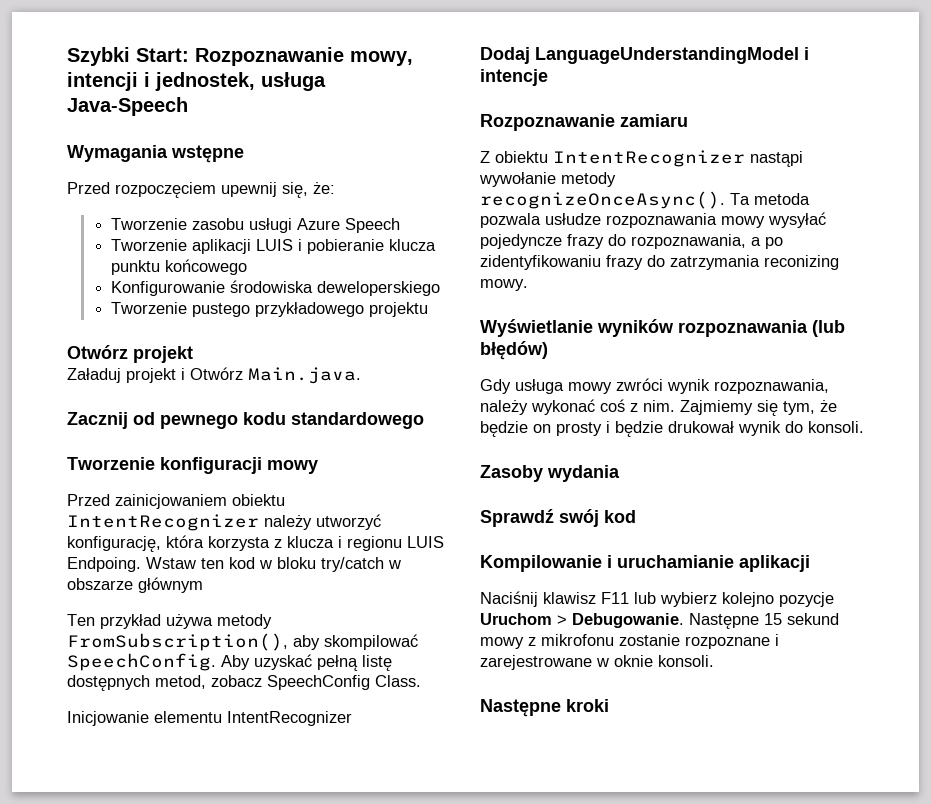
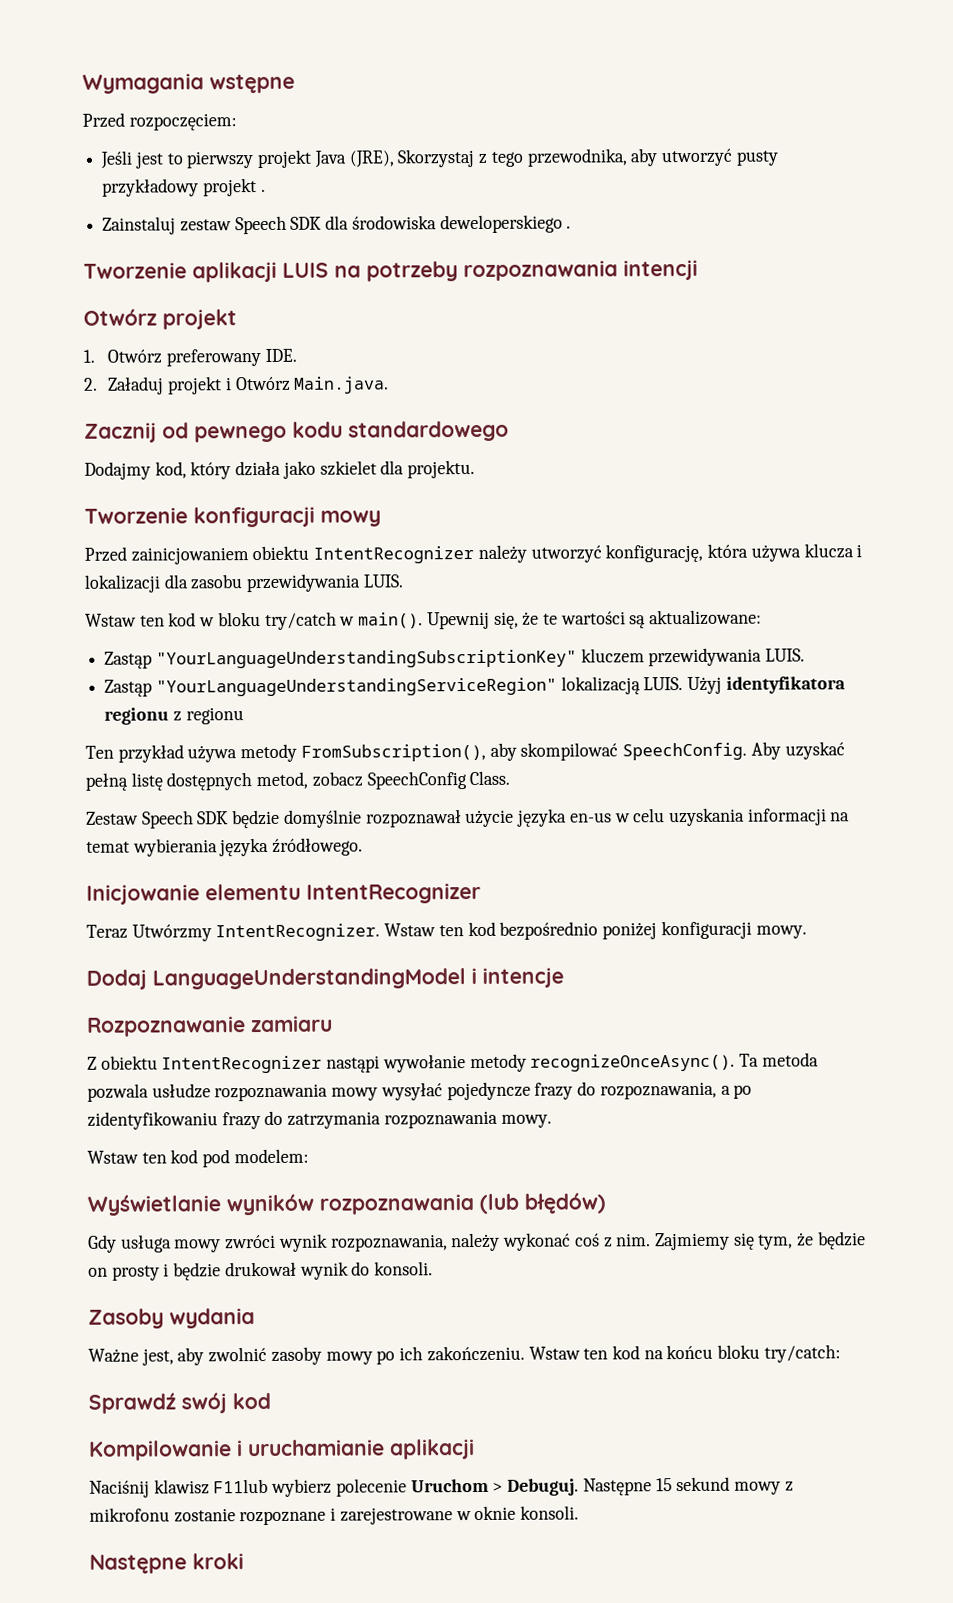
- Szybki Start: Rozpoznawanie mowy, intencji i jednostek, usługa Java-Speech
  Wymagania wstępne
- Przed rozpoczęciem upewnij się, że:
- Tworzenie zasobu usługi Azure Speech
- Tworzenie aplikacji LUIS i pobieranie klucza punktu końcowego
- Konfigurowanie środowiska deweloperskiego
- Tworzenie pustego przykładowego projektu
+ Przed rozpoczęciem:
+ Jeśli jest to pierwszy projekt Java (JRE), Skorzystaj z tego przewodnika, aby utworzyć pusty przykładowy projekt .
+ Zainstaluj zestaw Speech SDK dla środowiska deweloperskiego .
+ Tworzenie aplikacji LUIS na potrzeby rozpoznawania intencji
  Otwórz projekt
- Załaduj projekt i Otwórz Main.java.
+ 1. Otwórz preferowany IDE.
+ 2. Załaduj projekt i Otwórz Main.java.
+ Dodajmy kod, który działa jako szkielet dla projektu.
- Przed zainicjowaniem obiektu IntentRecognizer należy utworzyć konfigurację, która korzysta z klucza i regionu LUIS Endpoing. Wstaw ten kod w bloku try/catch w obszarze głównym
+ Przed zainicjowaniem obiektu IntentRecognizer należy utworzyć konfigurację, która używa klucza i lokalizacji dla zasobu przewidywania LUIS.
+ Wstaw ten kod w bloku try/catch w main(). Upewnij się, że te wartości są aktualizowane:
+ Zastąp "YourLanguageUnderstandingSubscriptionKey" kluczem przewidywania LUIS.
+ Zastąp "YourLanguageUnderstandingServiceRegion" lokalizacją LUIS. Użyj identyfikatora regionu z regionu
+ Zestaw Speech SDK będzie domyślnie rozpoznawał użycie języka en-us w celu uzyskania informacji na temat wybierania języka źródłowego.
  Inicjowanie elementu IntentRecognizer
+ Teraz Utwórzmy IntentRecognizer. Wstaw ten kod bezpośrednio poniżej konfiguracji mowy.
- Ta metoda pozwala usłudze rozpoznawania mowy wysyłać pojedyncze frazy do rozpoznawania, a po zidentyfikowaniu frazy do zatrzymania reconizing mowy.
+ Ta metoda pozwala usłudze rozpoznawania mowy wysyłać pojedyncze frazy do rozpoznawania, a po zidentyfikowaniu frazy do zatrzymania rozpoznawania mowy.
+ Wstaw ten kod pod modelem:
+ Ważne jest, aby zwolnić zasoby mowy po ich zakończeniu. Wstaw ten kod na końcu bloku try/catch:
- Naciśnij klawisz F11 lub wybierz kolejno pozycje Uruchom > Debugowanie.
+ Naciśnij klawisz F11lub wybierz polecenie Uruchom > Debuguj.

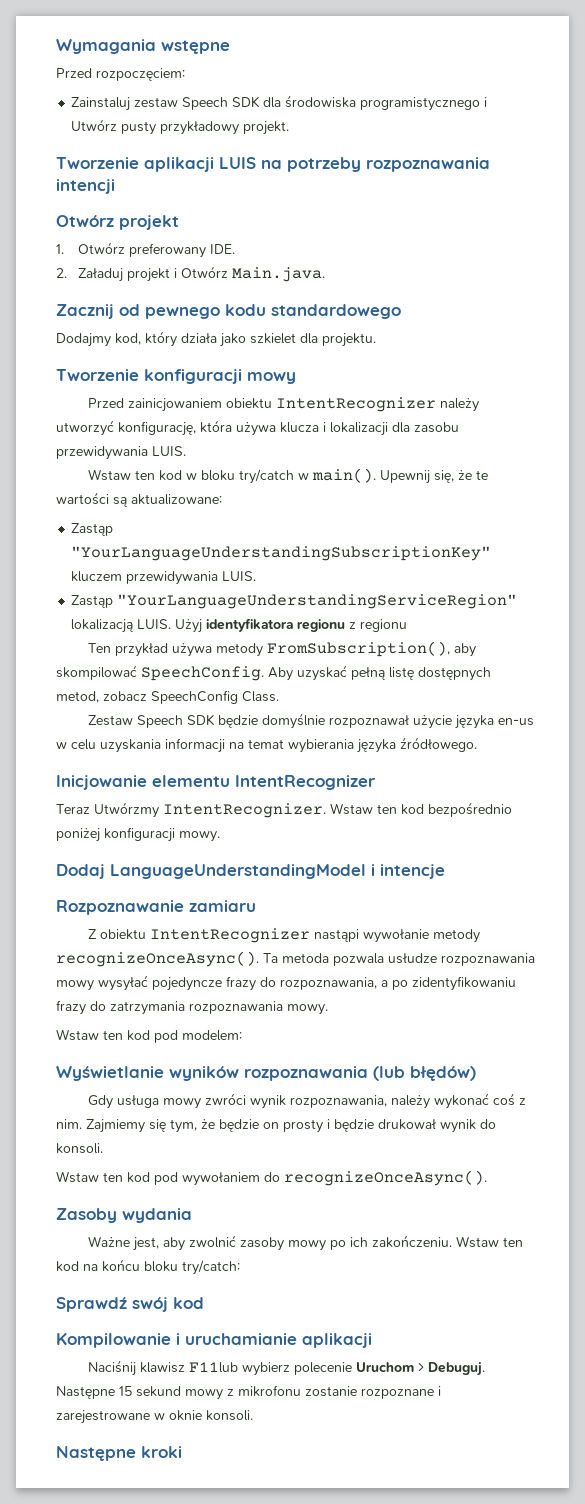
- Jeśli jest to pierwszy projekt Java (JRE), Skorzystaj z tego przewodnika, aby utworzyć pusty przykładowy projekt .
- Zainstaluj zestaw Speech SDK dla środowiska deweloperskiego .
+ Zainstaluj zestaw Speech SDK dla środowiska programistycznego i Utwórz pusty przykładowy projekt.
+ Wstaw ten kod pod wywołaniem do recognizeOnceAsync().

